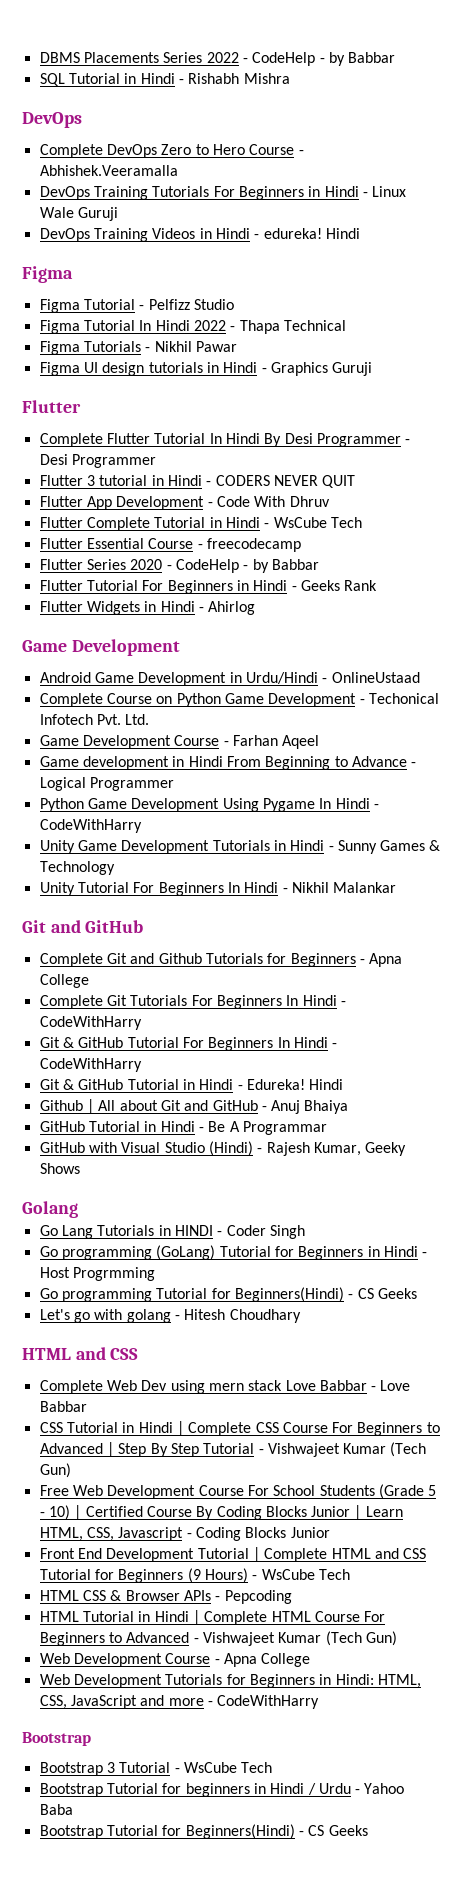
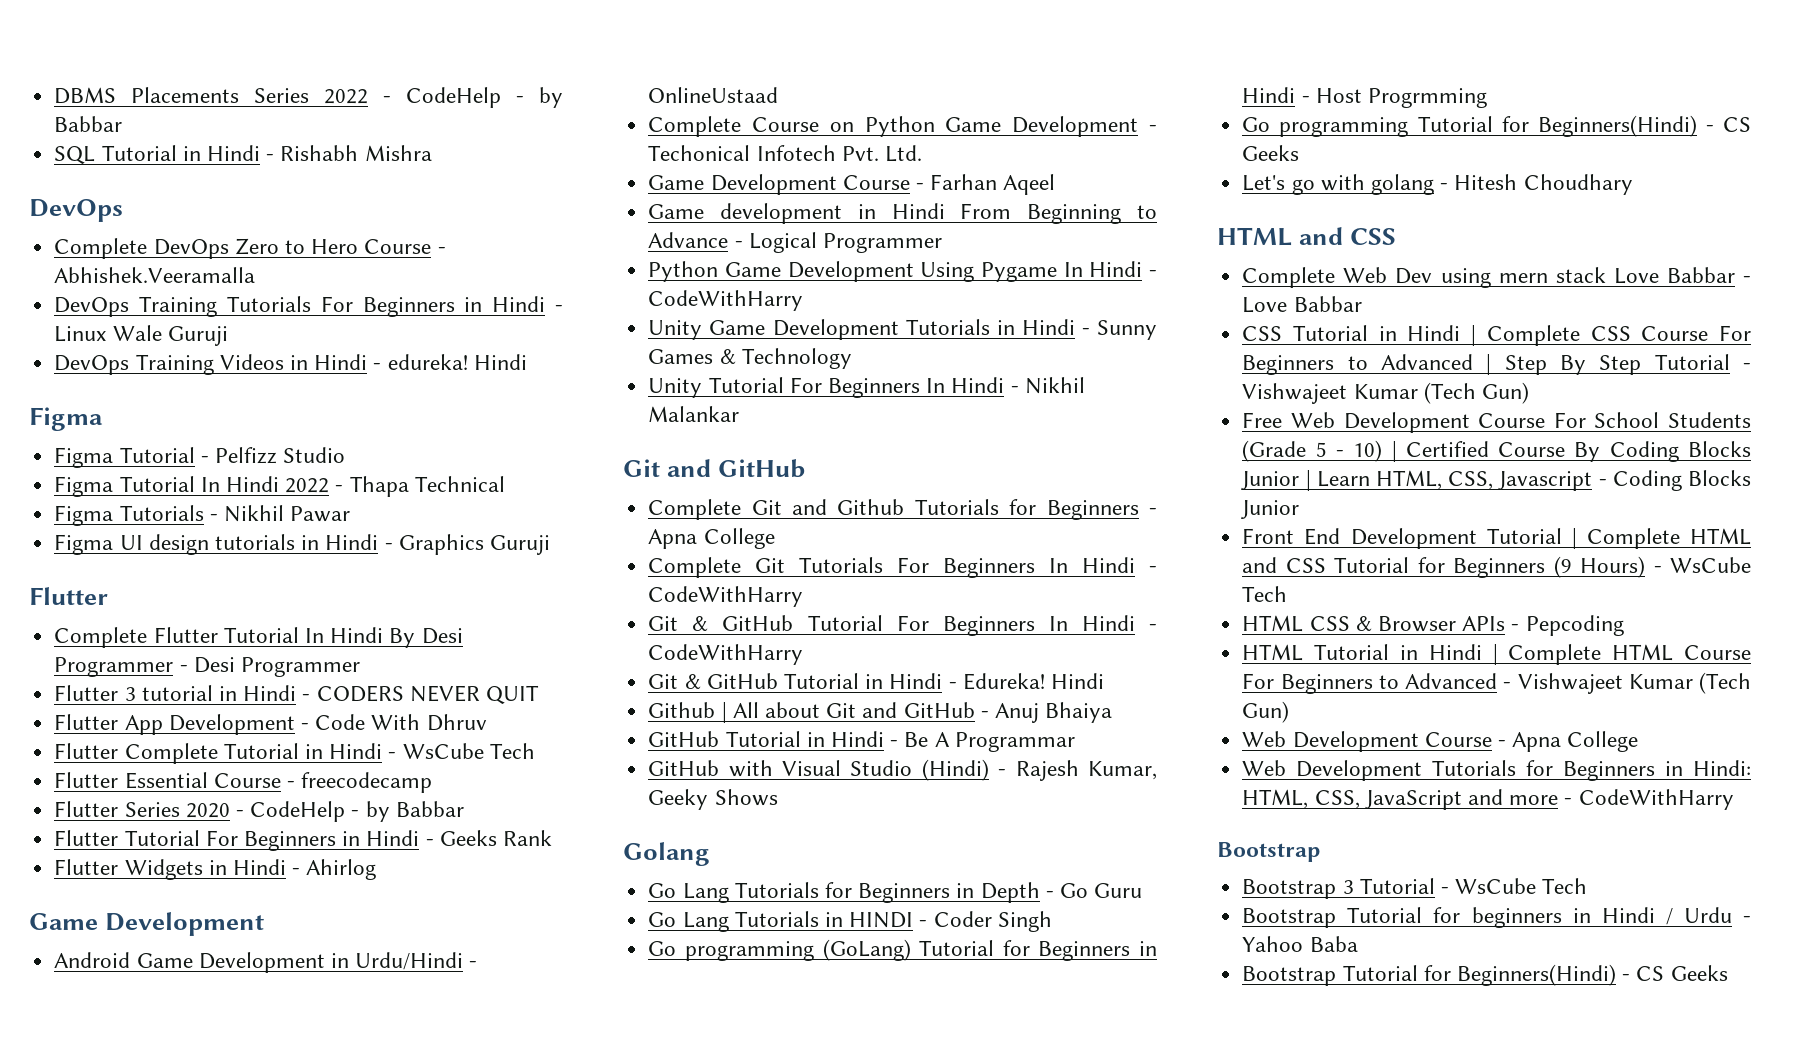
+ Go Lang Tutorials for Beginners in Depth - Go Guru

